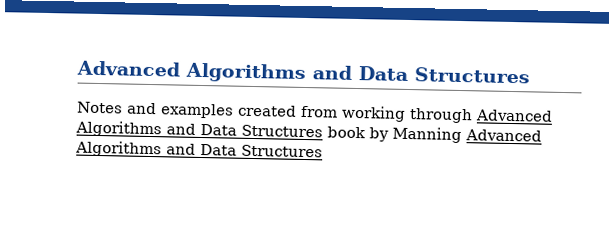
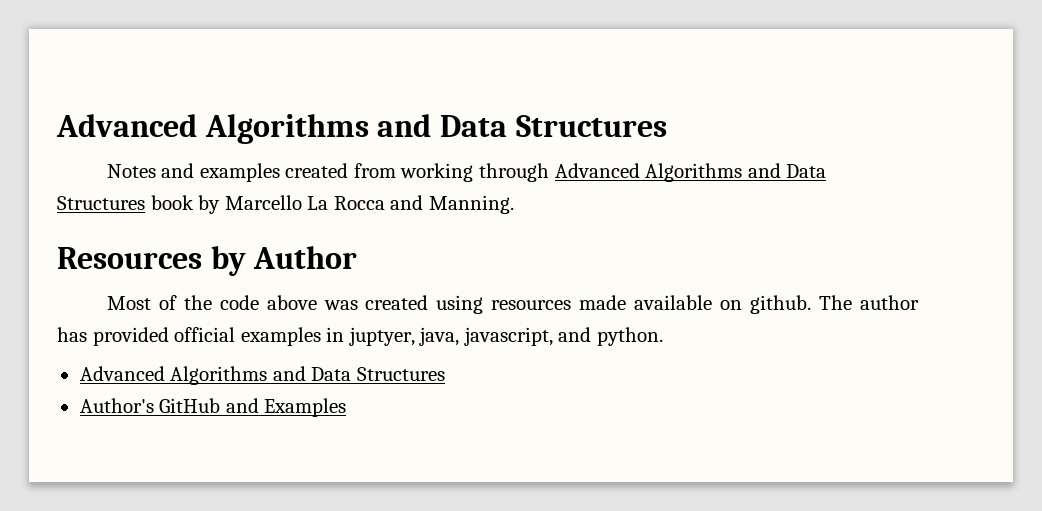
- Notes and examples created from working through Advanced Algorithms and Data Structures book by Manning Advanced Algorithms and Data Structures
+ Notes and examples created from working through Advanced Algorithms and Data Structures book by Marcello La Rocca and Manning.
+ Resources by Author
+ Most of the code above was created using resources made available on github. The author has provided official examples in juptyer, java, javascript, and python.
+ Advanced Algorithms and Data Structures
+ Author's GitHub and Examples

